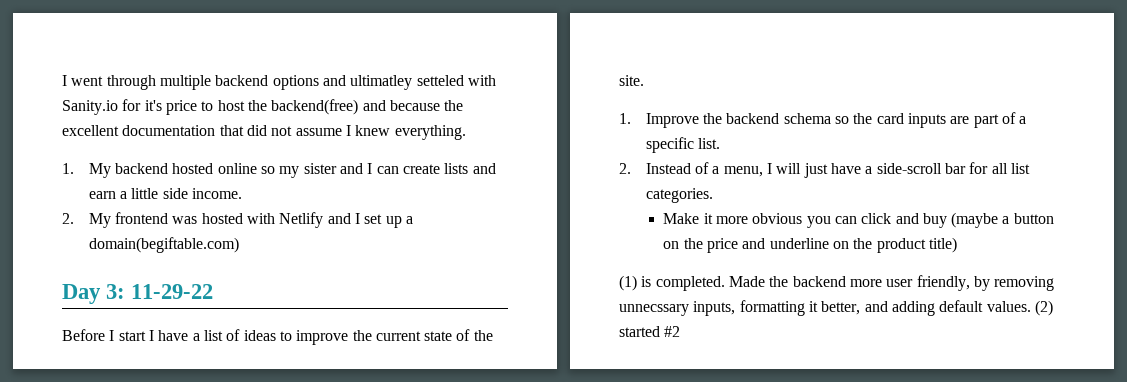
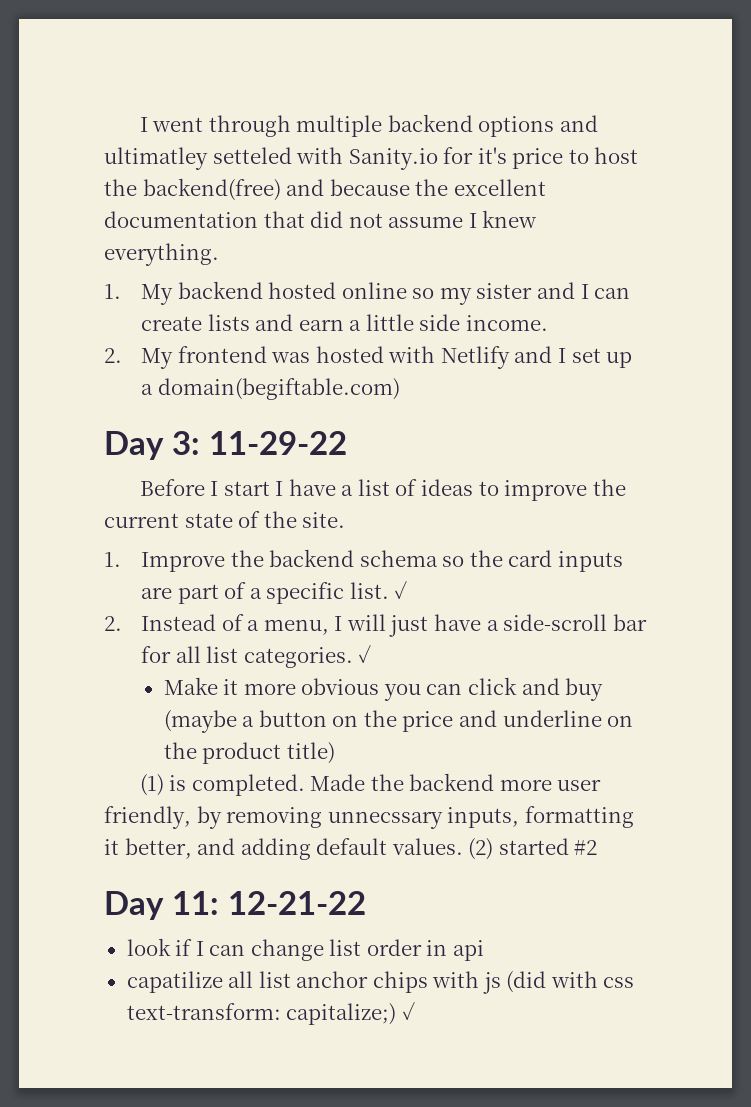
- 1. Improve the backend schema so the card inputs are part of a specific list.
+ 1. Improve the backend schema so the card inputs are part of a specific list. ✓
- 2. Instead of a menu, I will just have a side-scroll bar for all list categories.
+ 2. Instead of a menu, I will just have a side-scroll bar for all list categories. ✓
+ Day 11: 12-21-22
+ look if I can change list order in api
+ capatilize all list anchor chips with js (did with css text-transform: capitalize;) ✓

